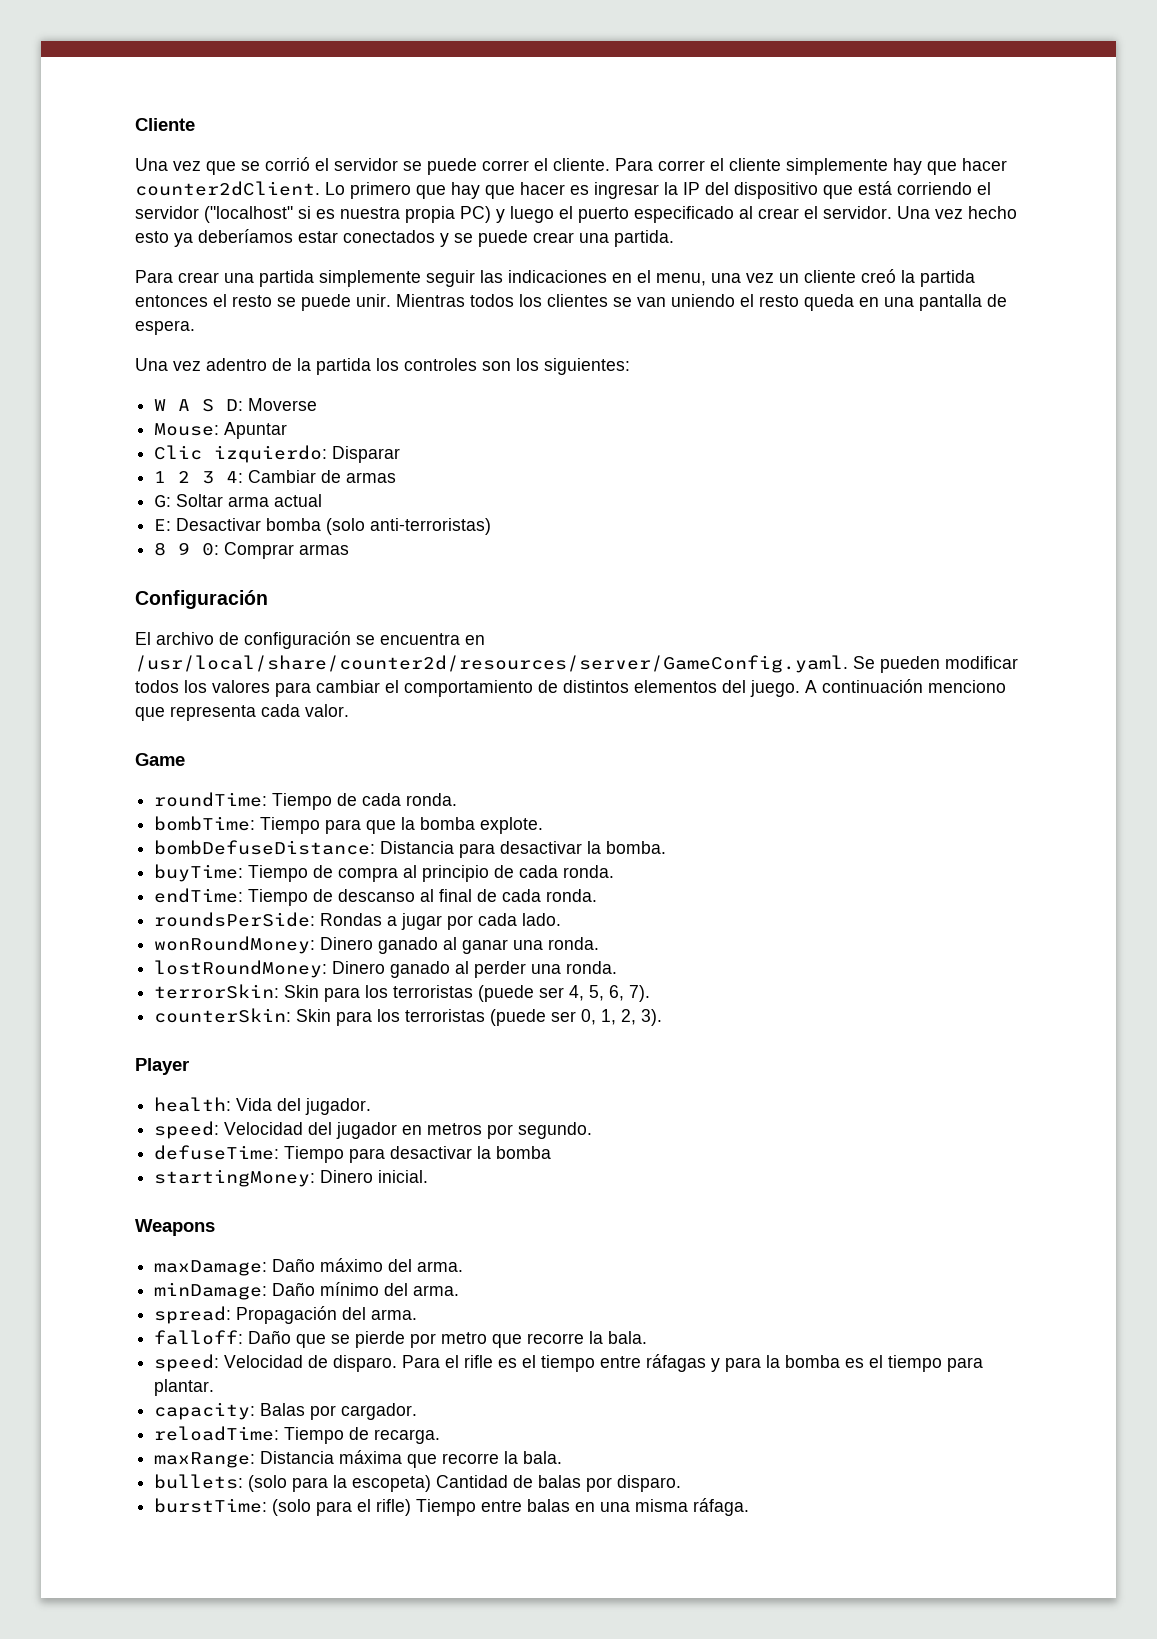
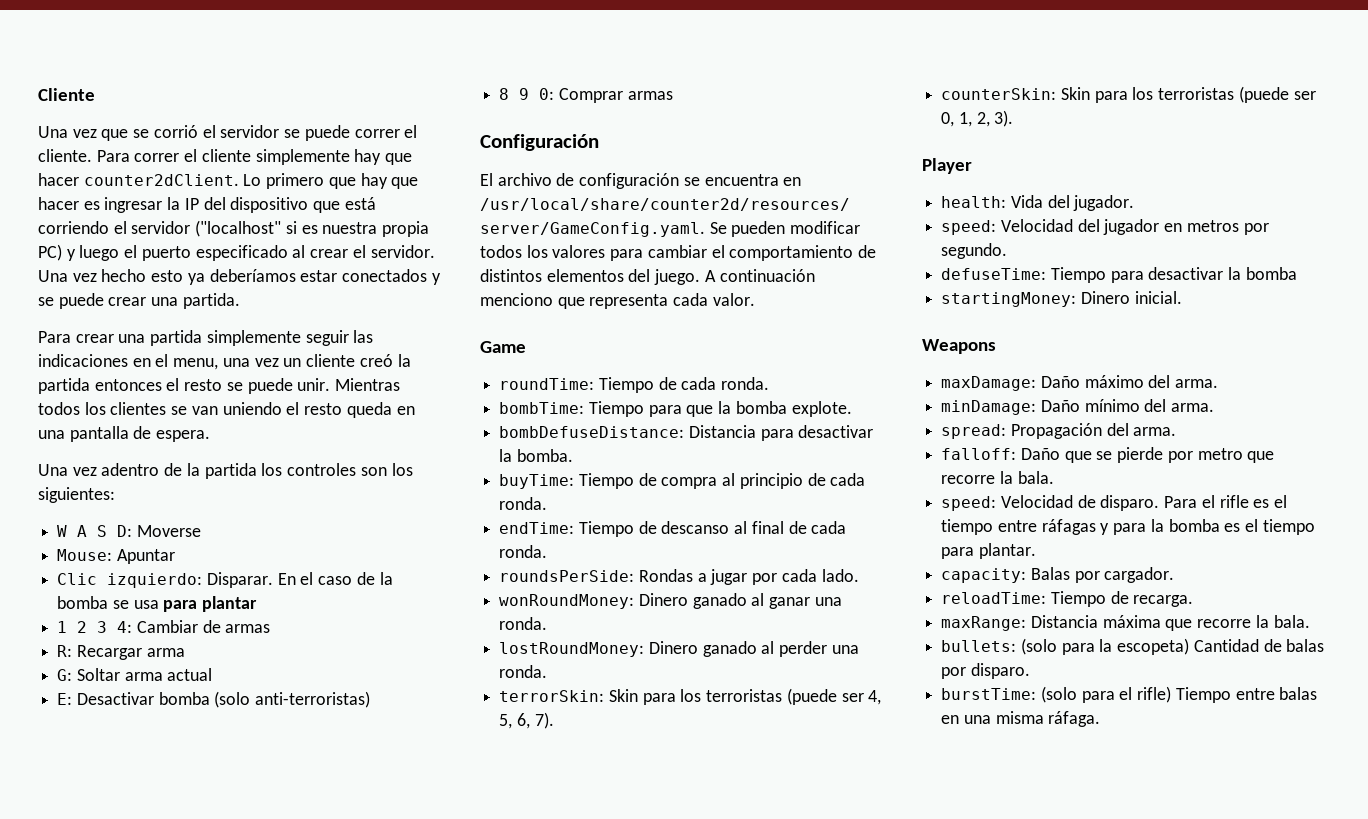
- Clic izquierdo: Disparar
+ Clic izquierdo: Disparar. En el caso de la bomba se usa para plantar
+ R: Recargar arma

